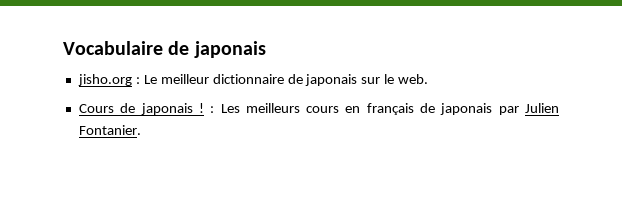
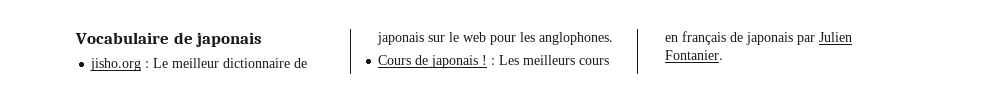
- jisho.org : Le meilleur dictionnaire de japonais sur le web.
+ jisho.org : Le meilleur dictionnaire de japonais sur le web pour les anglophones.

